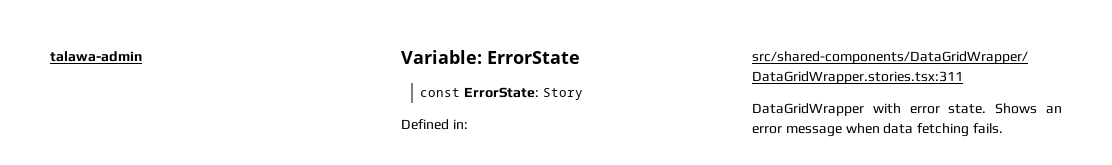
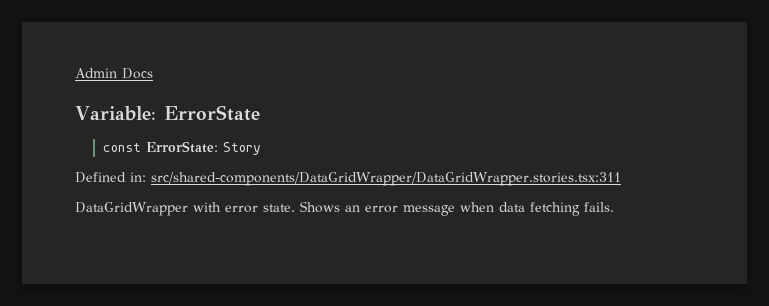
- talawa-admin
+ Admin Docs

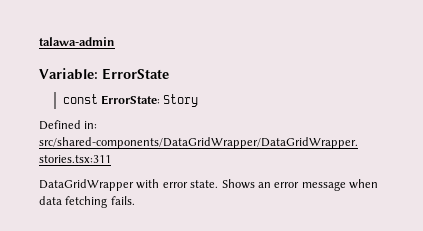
- Admin Docs
+ talawa-admin

